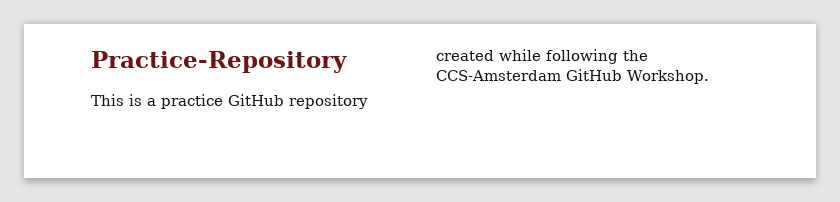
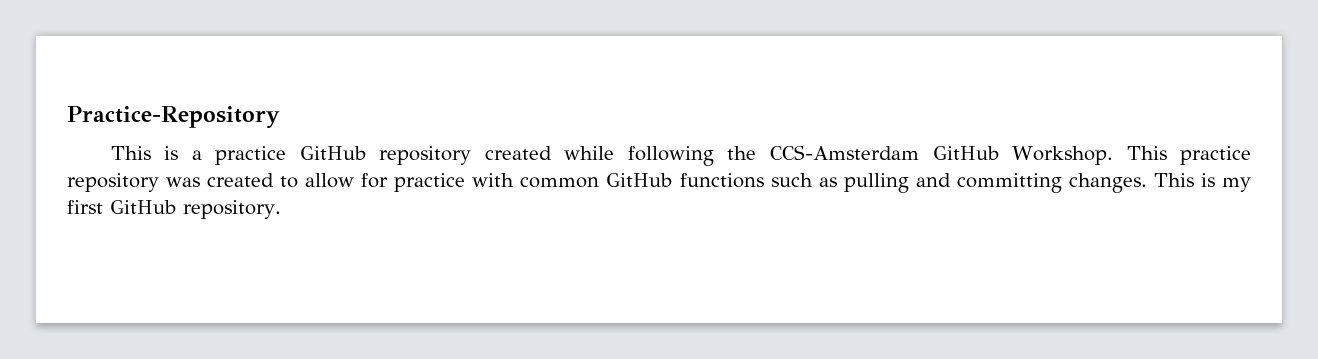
+ This practice repository was created to allow for practice with common GitHub functions such as pulling and committing changes. This is my first GitHub repository.

